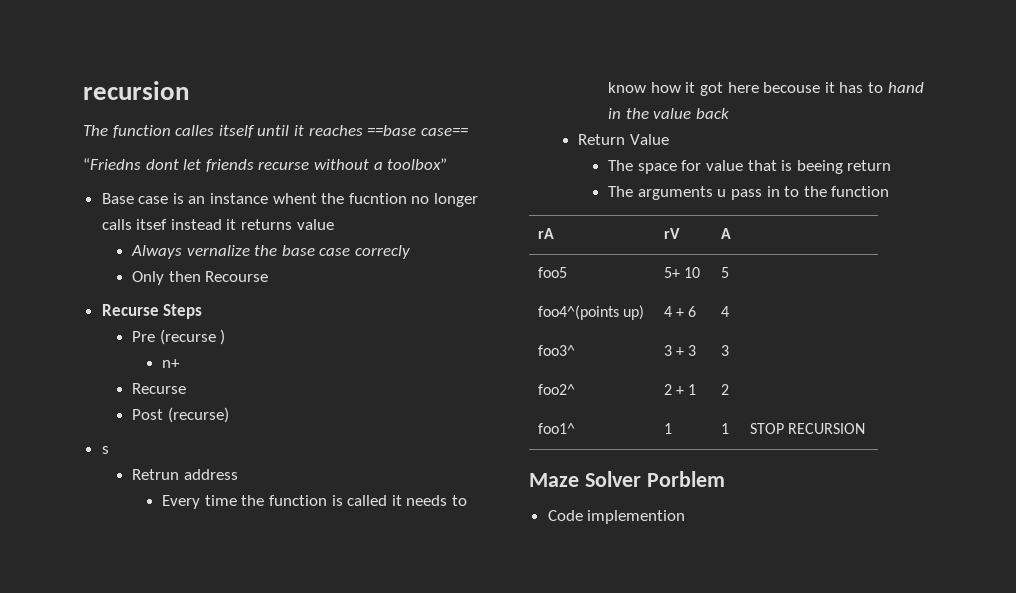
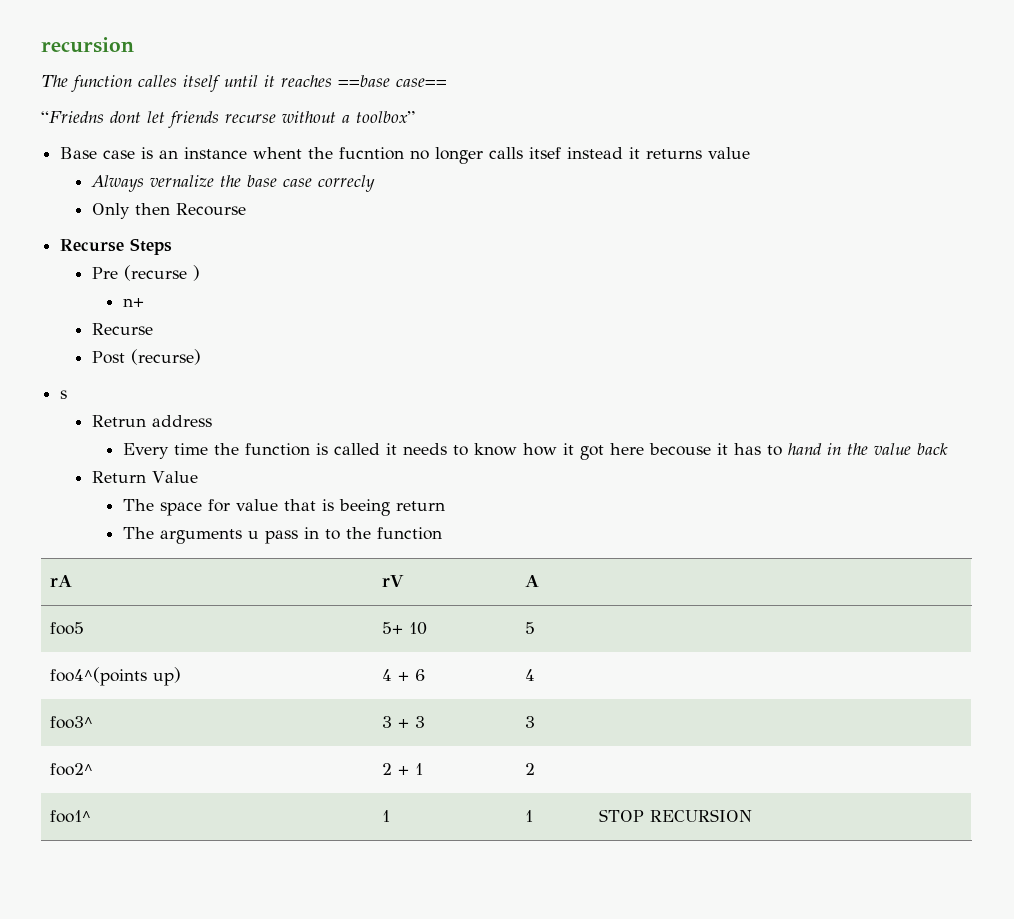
- Maze Solver Porblem
- Code implemention

